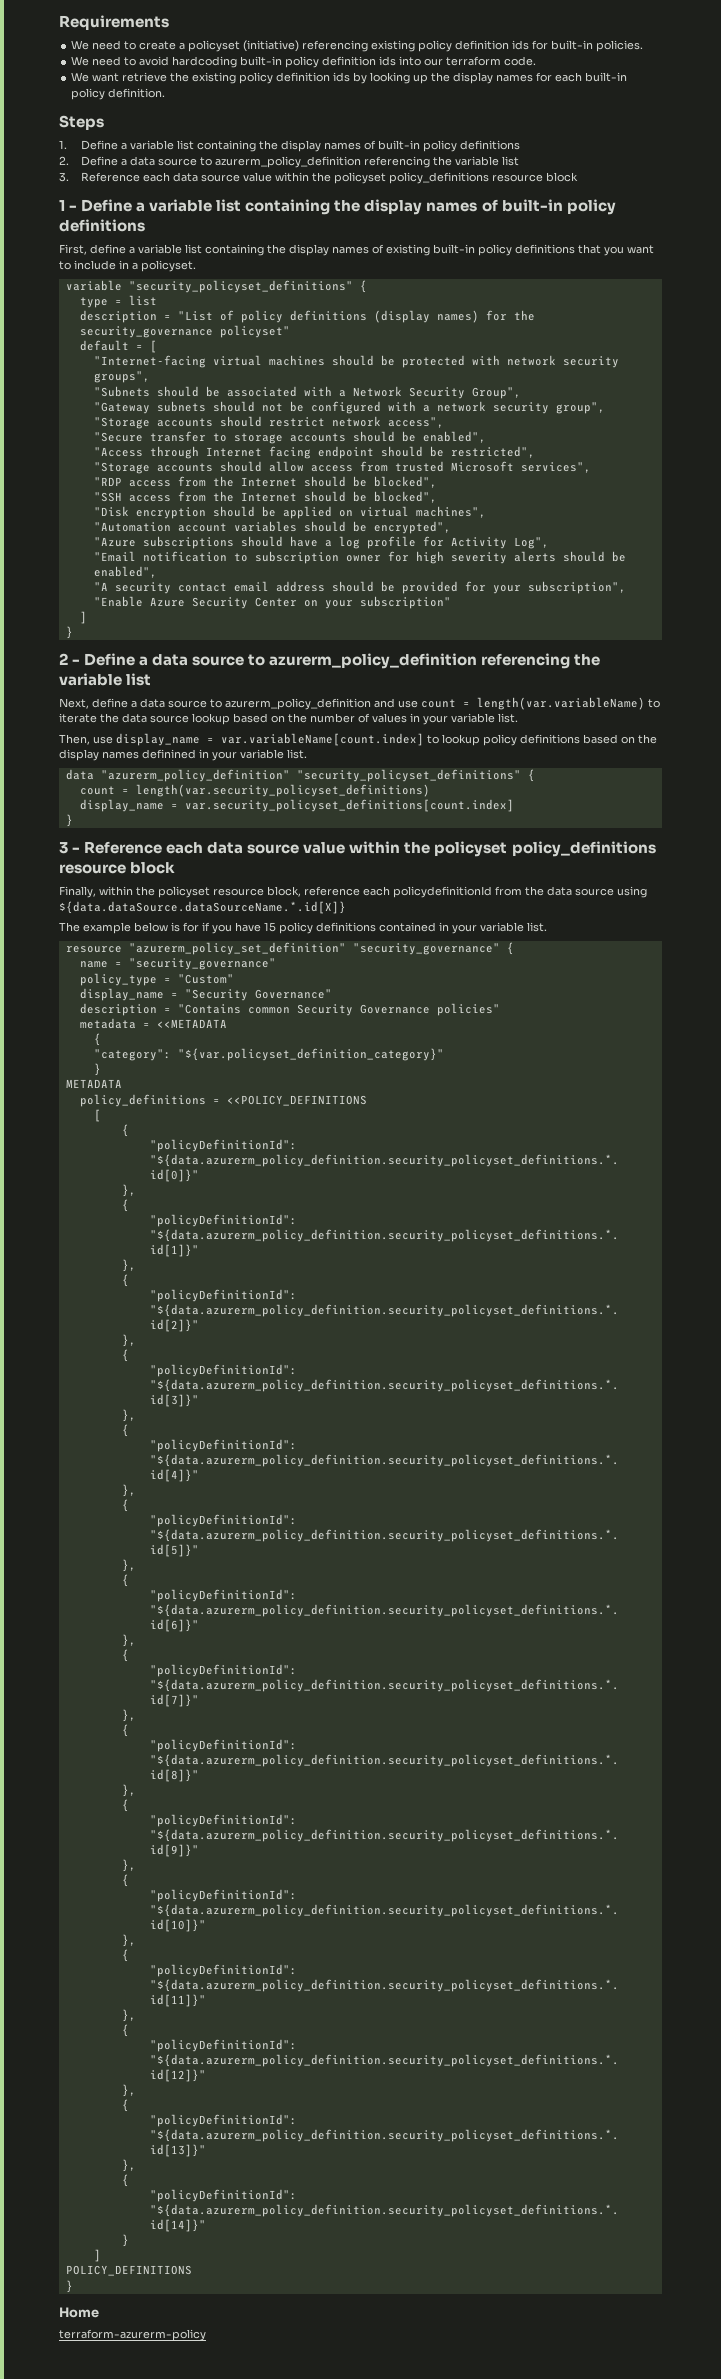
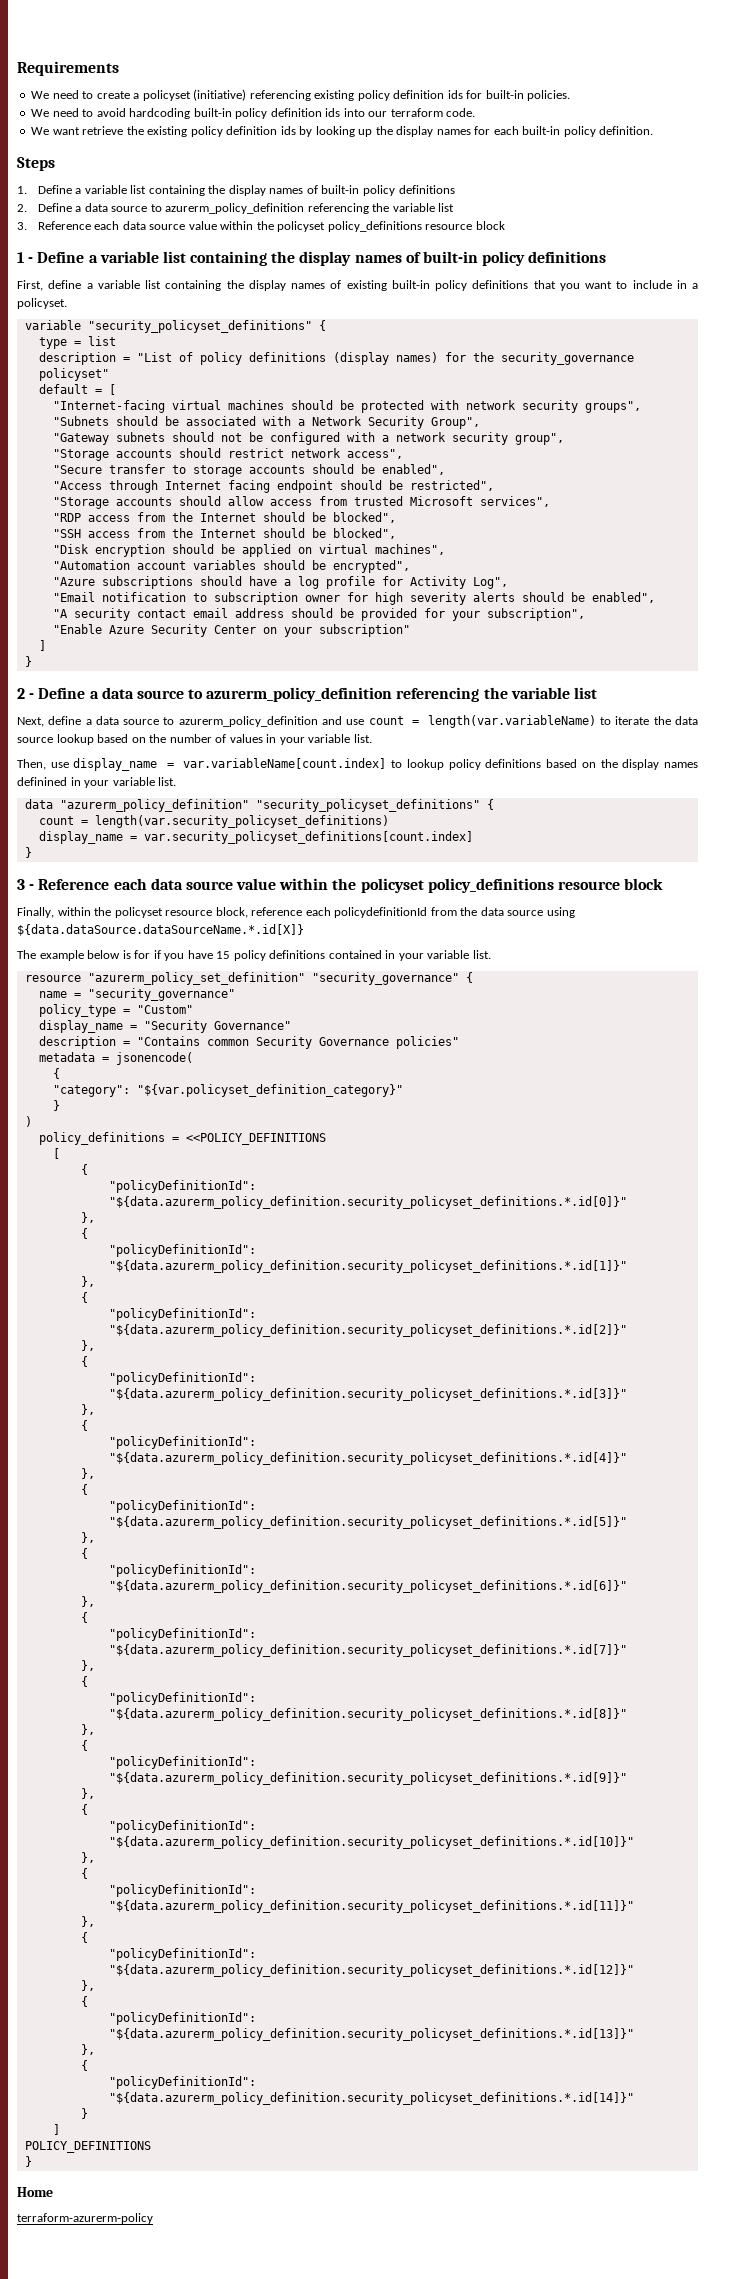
- metadata = <<METADATA
+ metadata = jsonencode(
- METADATA
+ )

